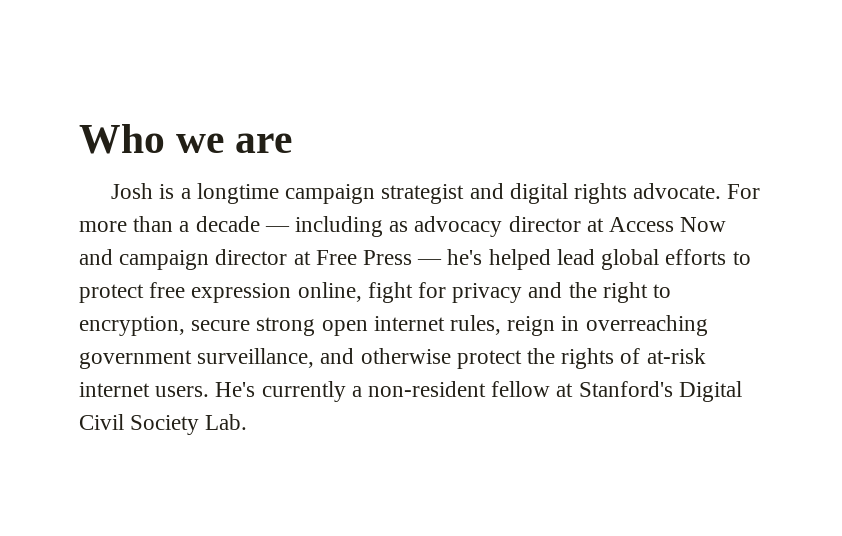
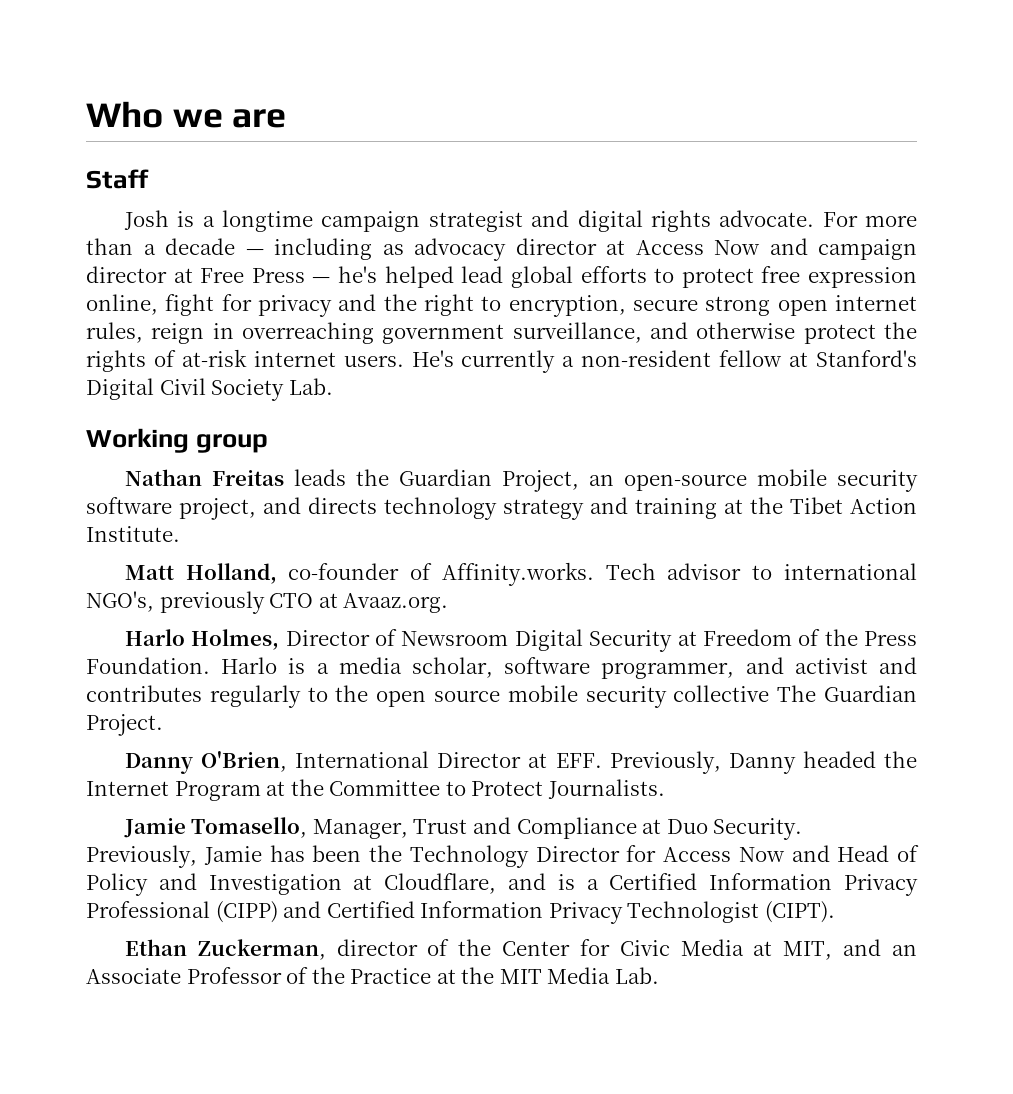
+ Staff
+ Working group
+ Nathan Freitas leads the Guardian Project, an open-source mobile security software project, and directs technology strategy and training at the Tibet Action Institute.
+ Matt Holland, co-founder of Affinity.works. Tech advisor to international NGO's, previously CTO at Avaaz.org.
+ Harlo Holmes, Director of Newsroom Digital Security at Freedom of the Press Foundation. Harlo is a media scholar, software programmer, and activist and contributes regularly to the open source mobile security collective The Guardian Project.
+ Danny O'Brien, International Director at EFF. Previously, Danny headed the Internet Program at the Committee to Protect Journalists.
+ Jamie Tomasello, Manager, Trust and Compliance at Duo Security. Previously, Jamie has been the Technology Director for Access Now and Head of Policy and Investigation at Cloudflare, and is a Certified Information Privacy Professional (CIPP) and Certified Information Privacy Technologist (CIPT).
+ Ethan Zuckerman, director of the Center for Civic Media at MIT, and an Associate Professor of the Practice at the MIT Media Lab.

